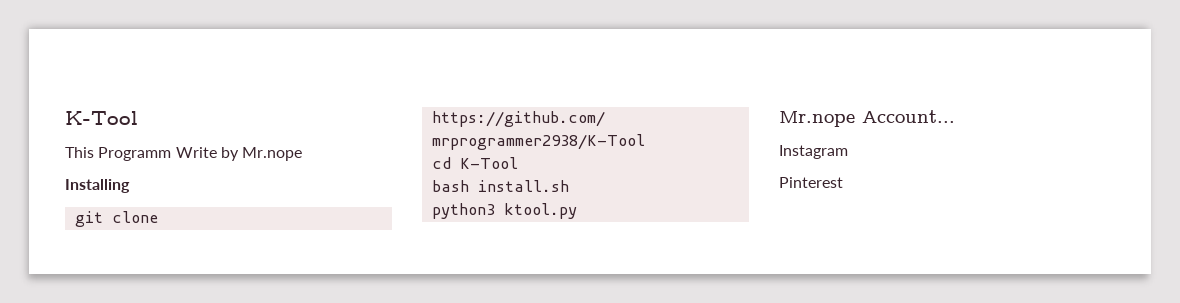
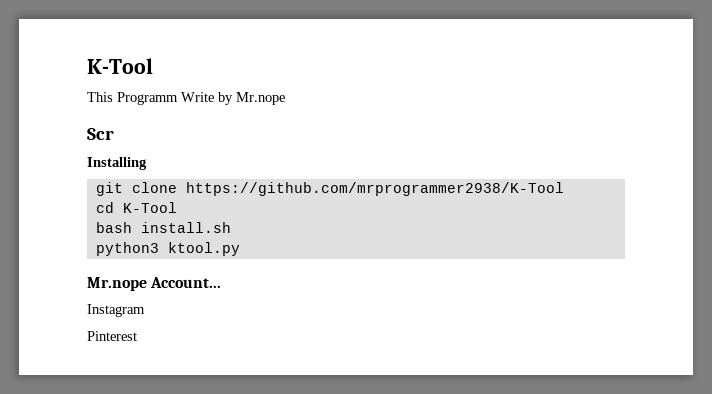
+ Scr

